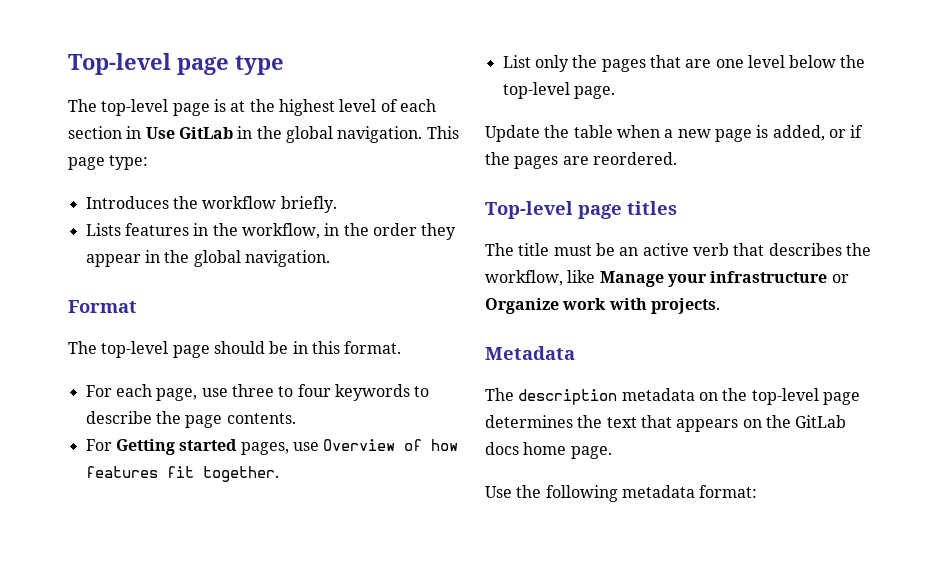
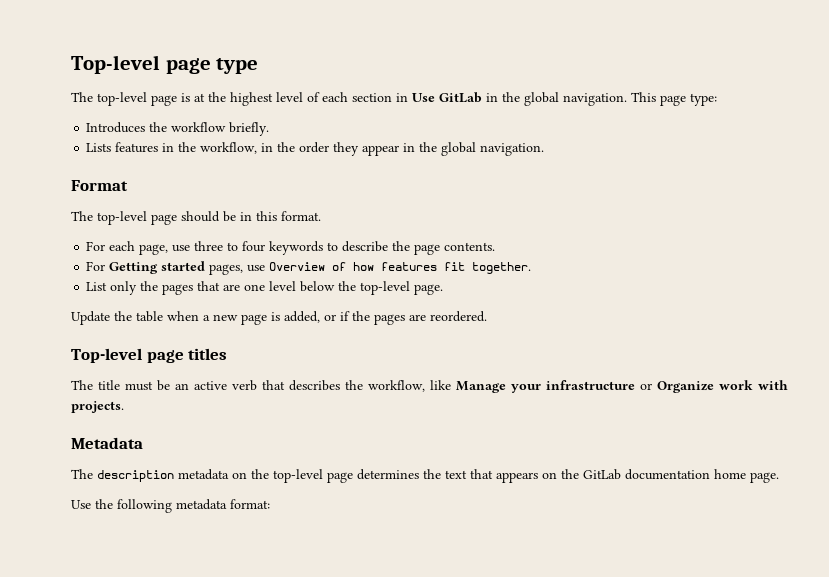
- The description metadata on the top-level page determines the text that appears on the GitLab docs home page.
+ The description metadata on the top-level page determines the text that appears on the GitLab documentation home page.

